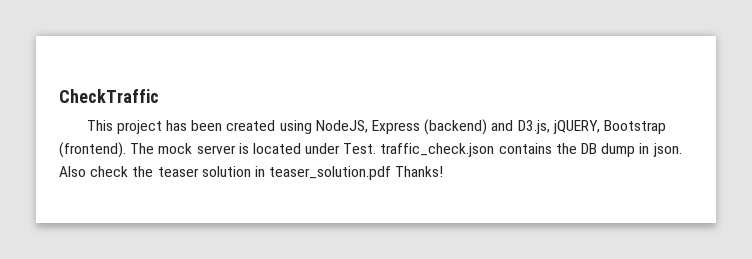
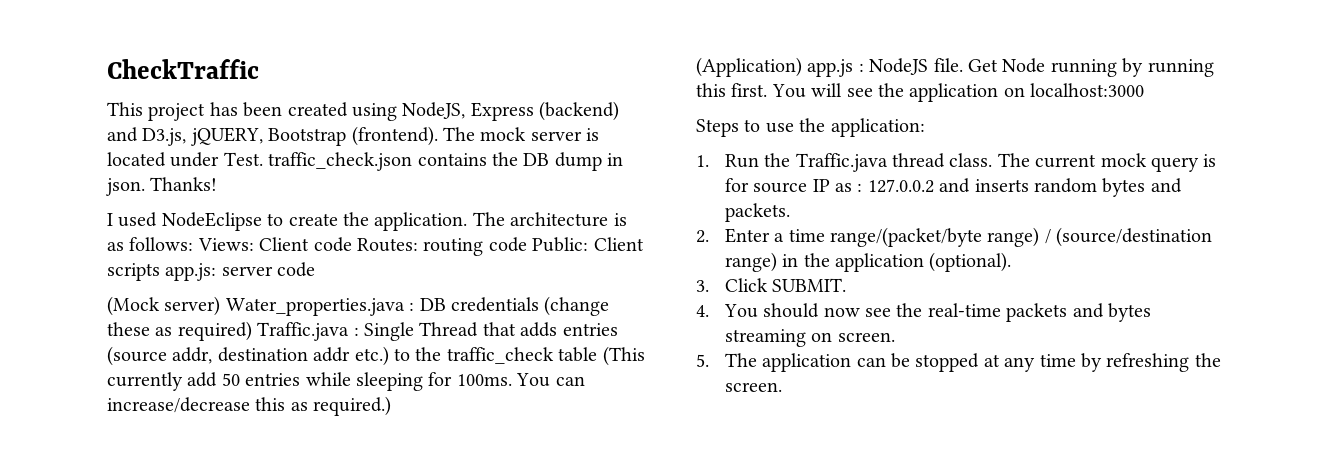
- Also check the teaser solution in teaser_solution.pdf Thanks!
+ Thanks!
+ I used NodeEclipse to create the application. The architecture is as follows: Views: Client code Routes: routing code Public: Client scripts app.js: server code
+ (Mock server) Water_properties.java : DB credentials (change these as required) Traffic.java : Single Thread that adds entries (source addr, destination addr etc.) to the traffic_check table (This currently add 50 entries while sleeping for 100ms. You can increase/decrease this as required.)
+ (Application) app.js : NodeJS file. Get Node running by running this first. You will see the application on localhost:3000
+ Steps to use the application:
+ 1. Run the Traffic.java thread class. The current mock query is for source IP as : 127.0.0.2 and inserts random bytes and packets.
+ 2. Enter a time range/(packet/byte range) / (source/destination range) in the application (optional).
+ 3. Click SUBMIT.
+ 4. You should now see the real-time packets and bytes streaming on screen.
+ 5. The application can be stopped at any time by refreshing the screen.

